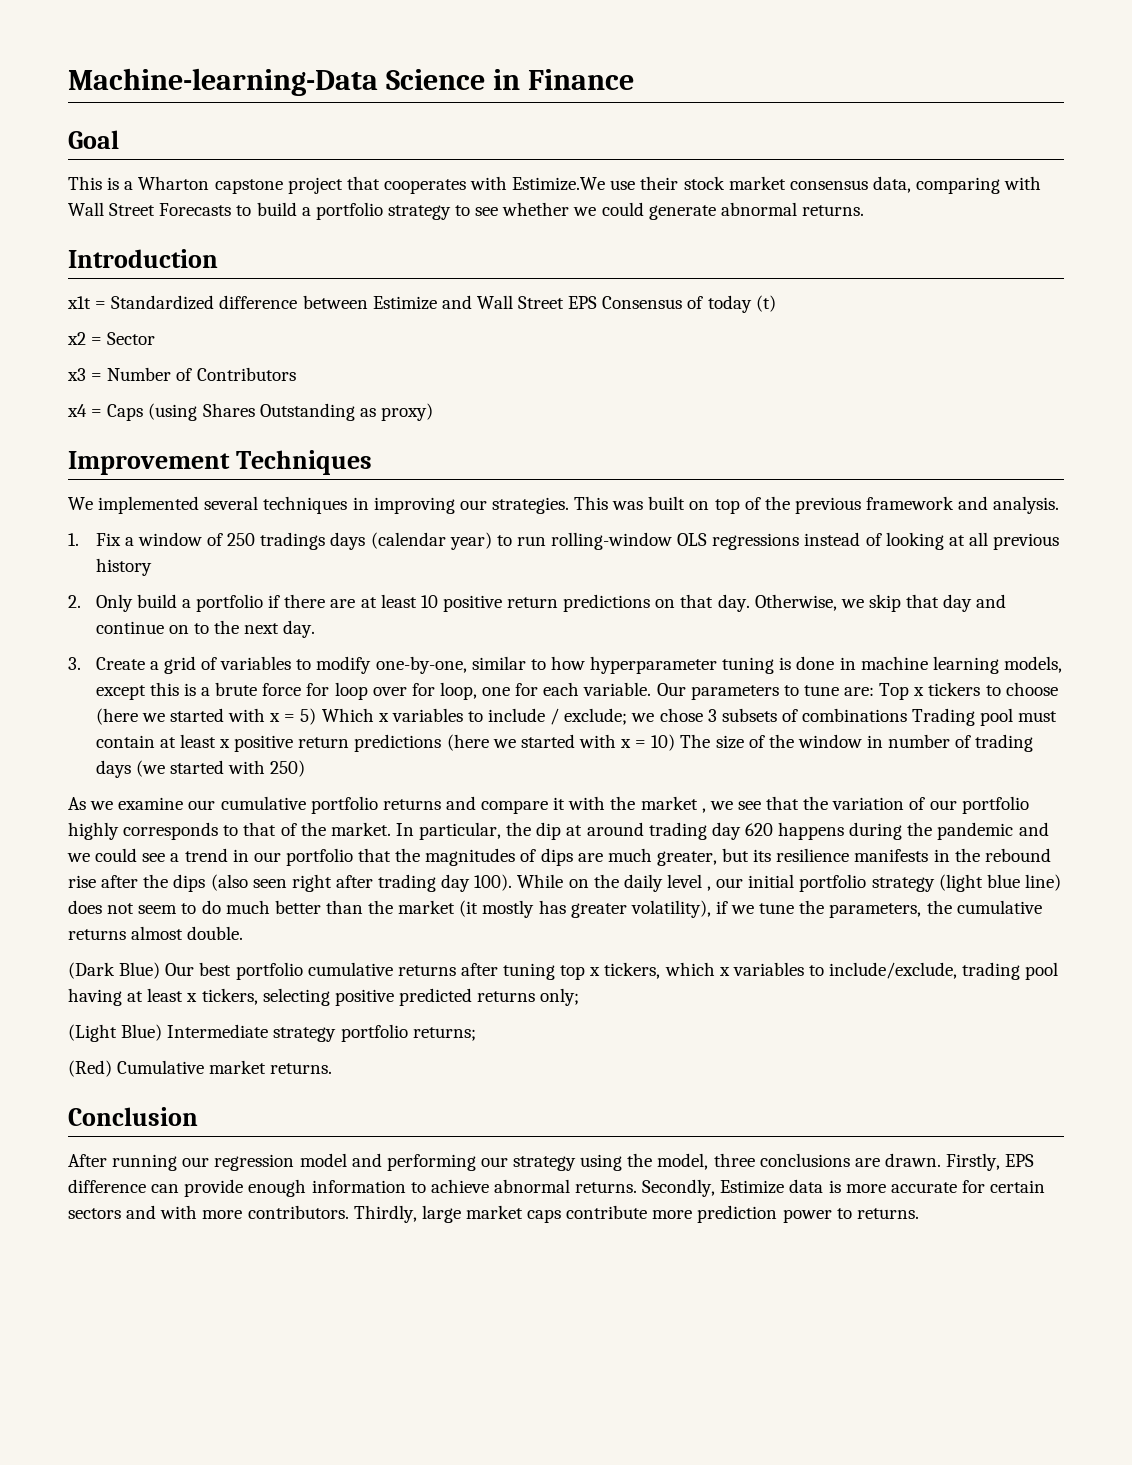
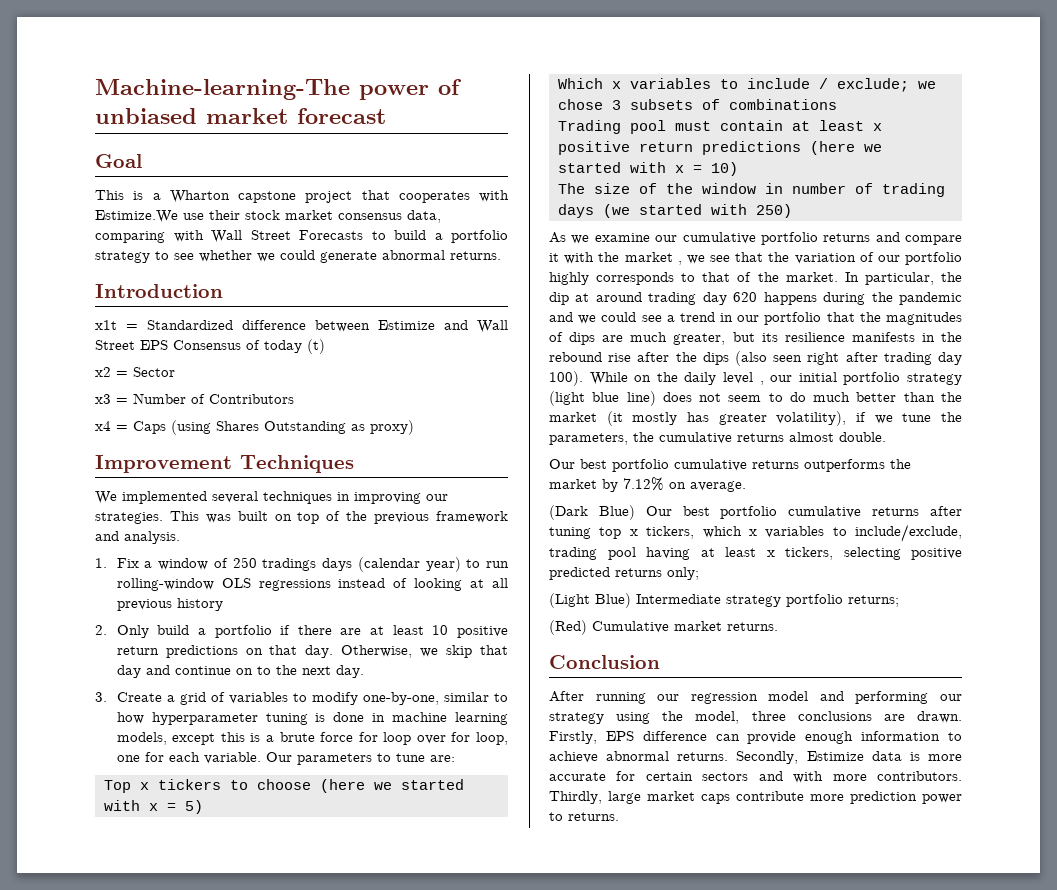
- Machine-learning-Data Science in Finance
+ Machine-learning-The power of unbiased market forecast
- Our parameters to tune are: Top x tickers to choose (here we started with x = 5) Which x variables to include / exclude;
+ Our parameters to tune are:
+ Top x tickers to choose (here we started with x = 5)
+ Which x variables to include / exclude;
- we chose 3 subsets of combinations Trading pool must contain at least x positive return predictions (here we started with x = 10) The size of the window in number of trading days (we started with 250)
+ we chose 3 subsets of combinations
+ Trading pool must contain at least x positive return predictions (here we started with x = 10)
+ The size of the window in number of trading days (we started with 250)
+ Our best portfolio cumulative returns outperforms the market by 7.12% on average.

